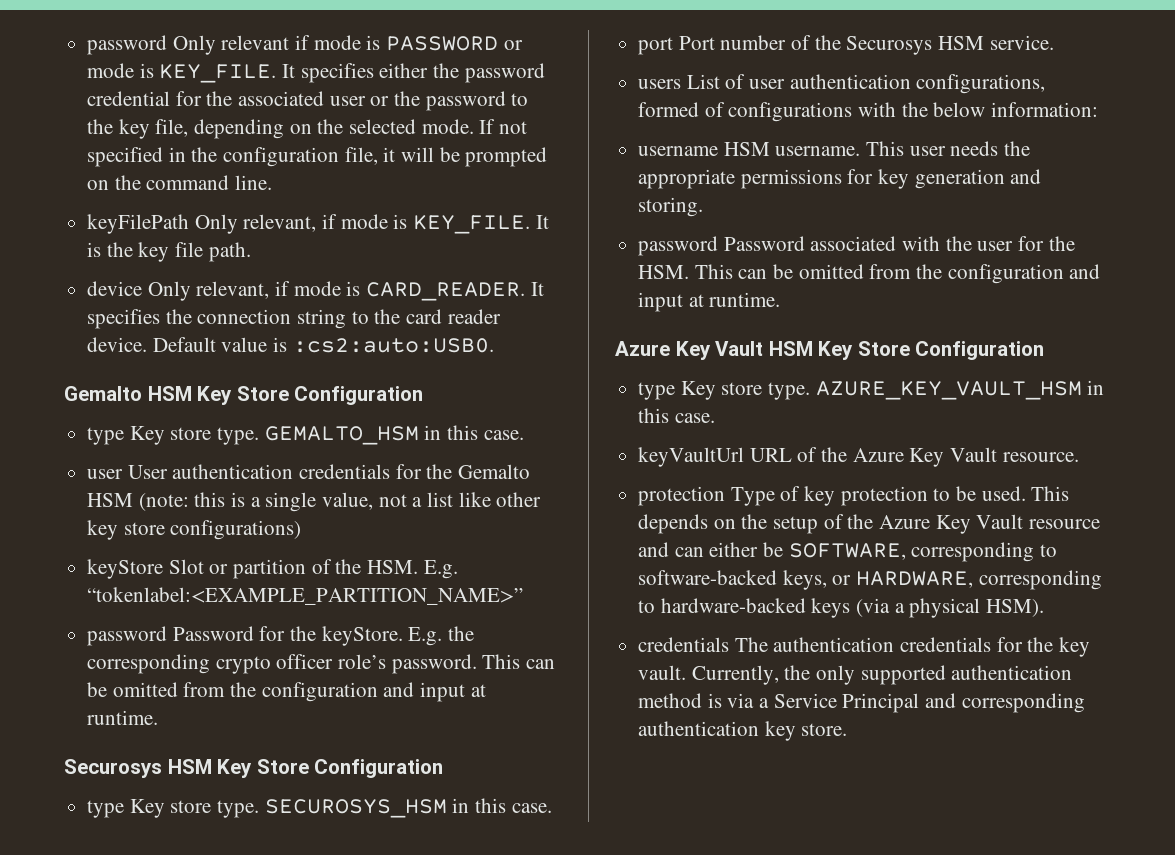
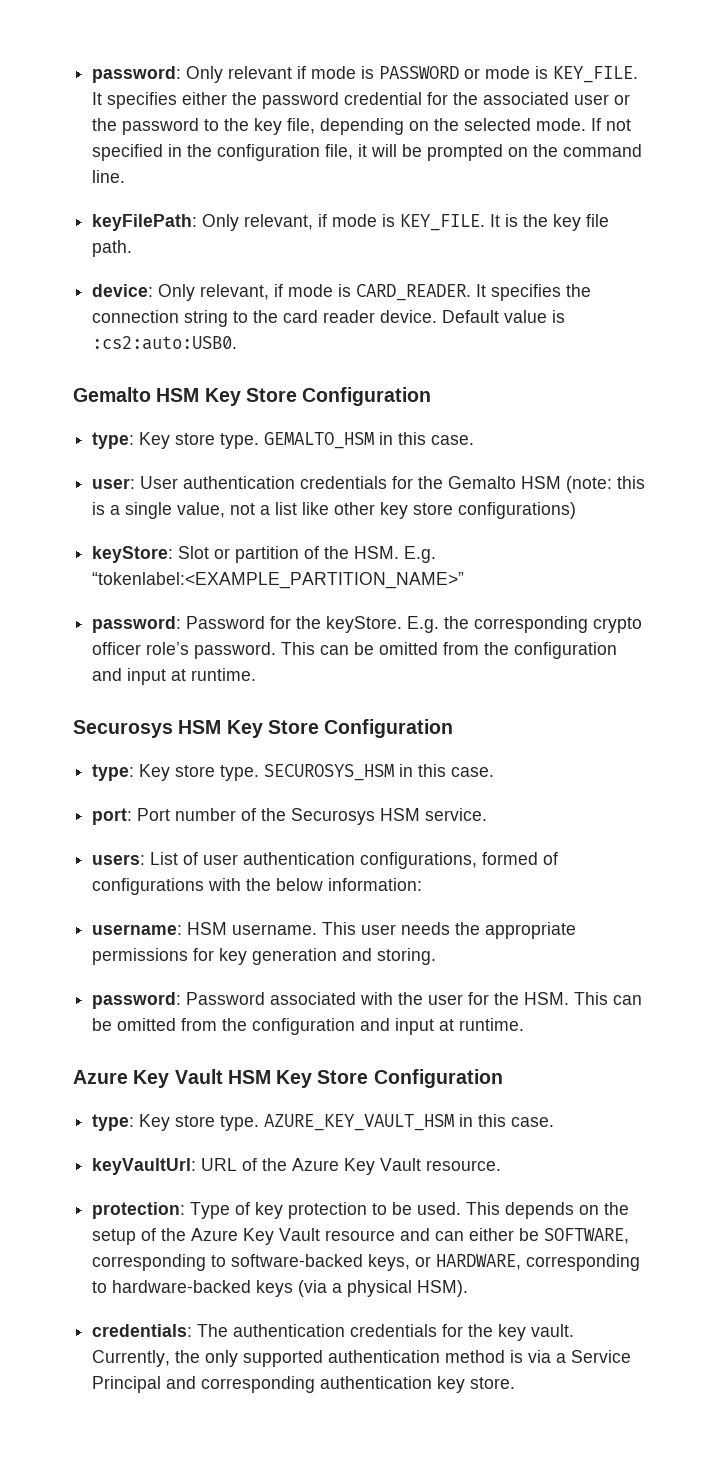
- password Only relevant if mode is PASSWORD or mode is KEY_FILE.
+ password: Only relevant if mode is PASSWORD or mode is KEY_FILE.
- keyFilePath Only relevant, if mode is KEY_FILE.
+ keyFilePath: Only relevant, if mode is KEY_FILE.
- device Only relevant, if mode is CARD_READER.
+ device: Only relevant, if mode is CARD_READER.
  Gemalto HSM Key Store Configuration
- type Key store type.
+ type: Key store type.
- user User authentication credentials for the Gemalto HSM (note: this is a single value, not a list like other key store configurations)
+ user: User authentication credentials for the Gemalto HSM (note: this is a single value, not a list like other key store configurations)
- keyStore Slot or partition of the HSM. E.g. “tokenlabel:<EXAMPLE_PARTITION_NAME>”
+ keyStore: Slot or partition of the HSM. E.g. “tokenlabel:<EXAMPLE_PARTITION_NAME>”
- password Password for the keyStore.
+ password: Password for the keyStore.
  Securosys HSM Key Store Configuration
- type Key store type.
+ type: Key store type.
- port Port number of the Securosys HSM service.
+ port: Port number of the Securosys HSM service.
- users List of user authentication configurations, formed of configurations with the below information:
+ users: List of user authentication configurations, formed of configurations with the below information:
- username HSM username.
+ username: HSM username.
- password Password associated with the user for the HSM. This can be omitted from the configuration and input at runtime.
+ password: Password associated with the user for the HSM. This can be omitted from the configuration and input at runtime.
  Azure Key Vault HSM Key Store Configuration
- type Key store type.
+ type: Key store type.
- keyVaultUrl URL of the Azure Key Vault resource.
+ keyVaultUrl: URL of the Azure Key Vault resource.
- protection Type of key protection to be used.
+ protection: Type of key protection to be used.
- credentials The authentication credentials for the key vault.
+ credentials: The authentication credentials for the key vault.

